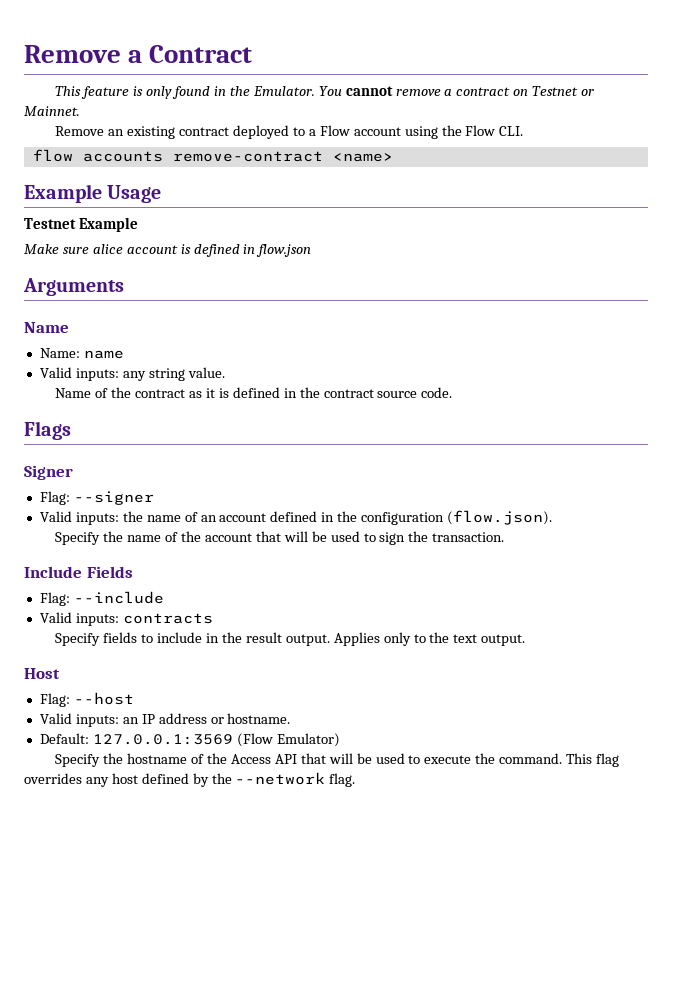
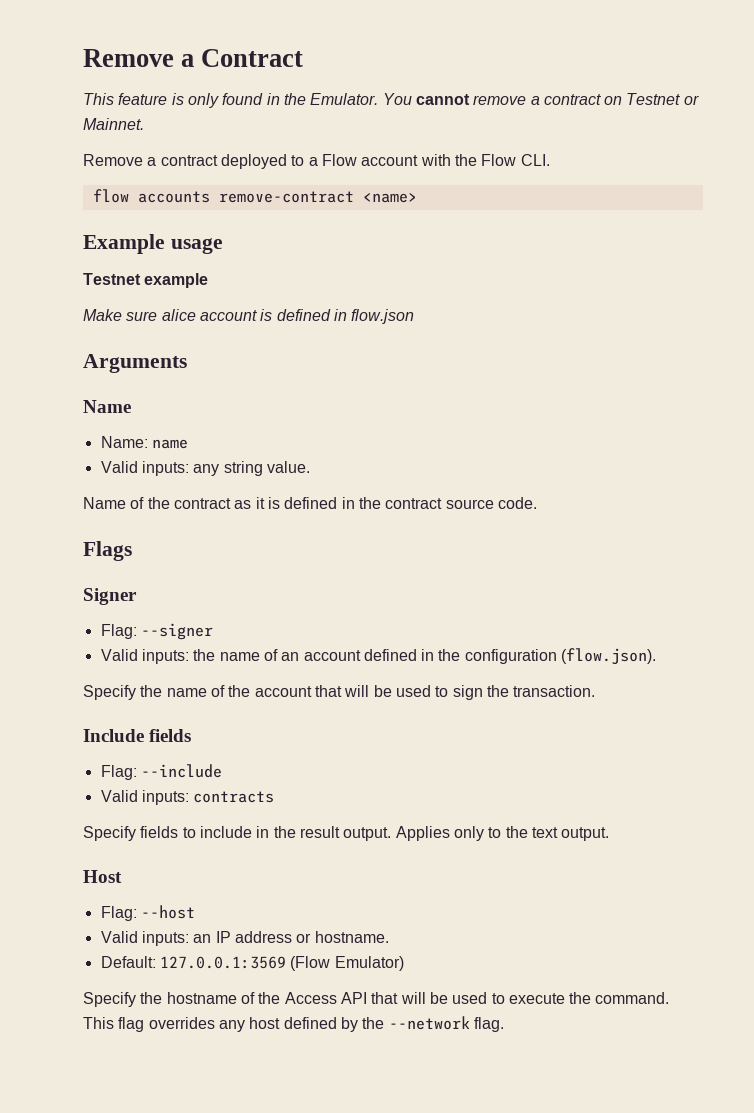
- Remove an existing contract deployed to a Flow account using the Flow CLI.
+ Remove a contract deployed to a Flow account with the Flow CLI.
- Example Usage
- Testnet Example
+ Example usage
+ Testnet example
- Include Fields
+ Include fields

